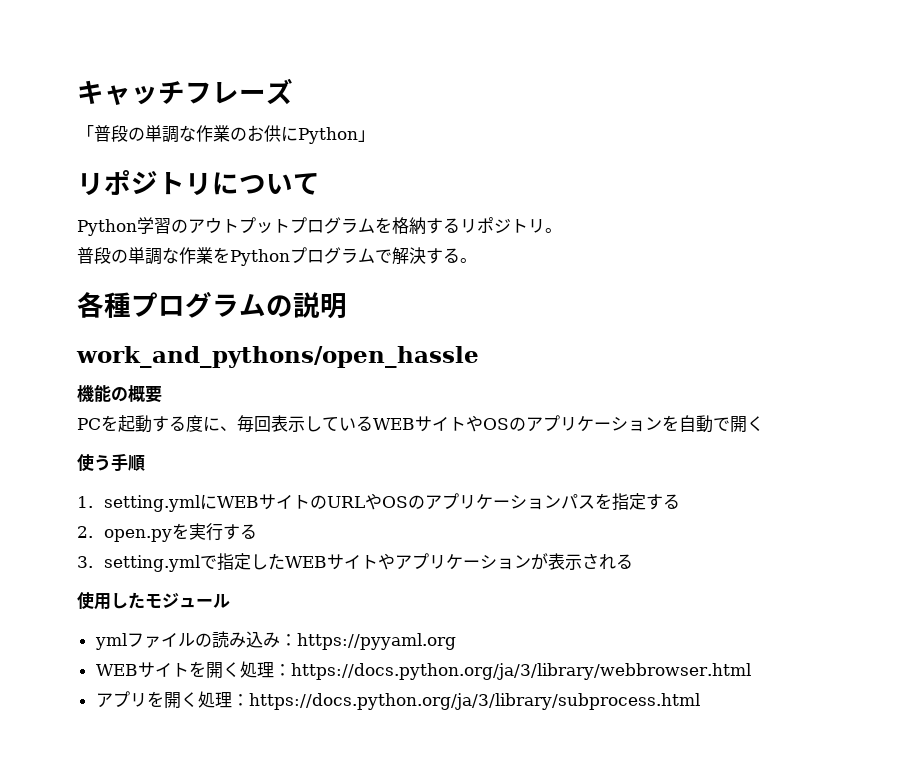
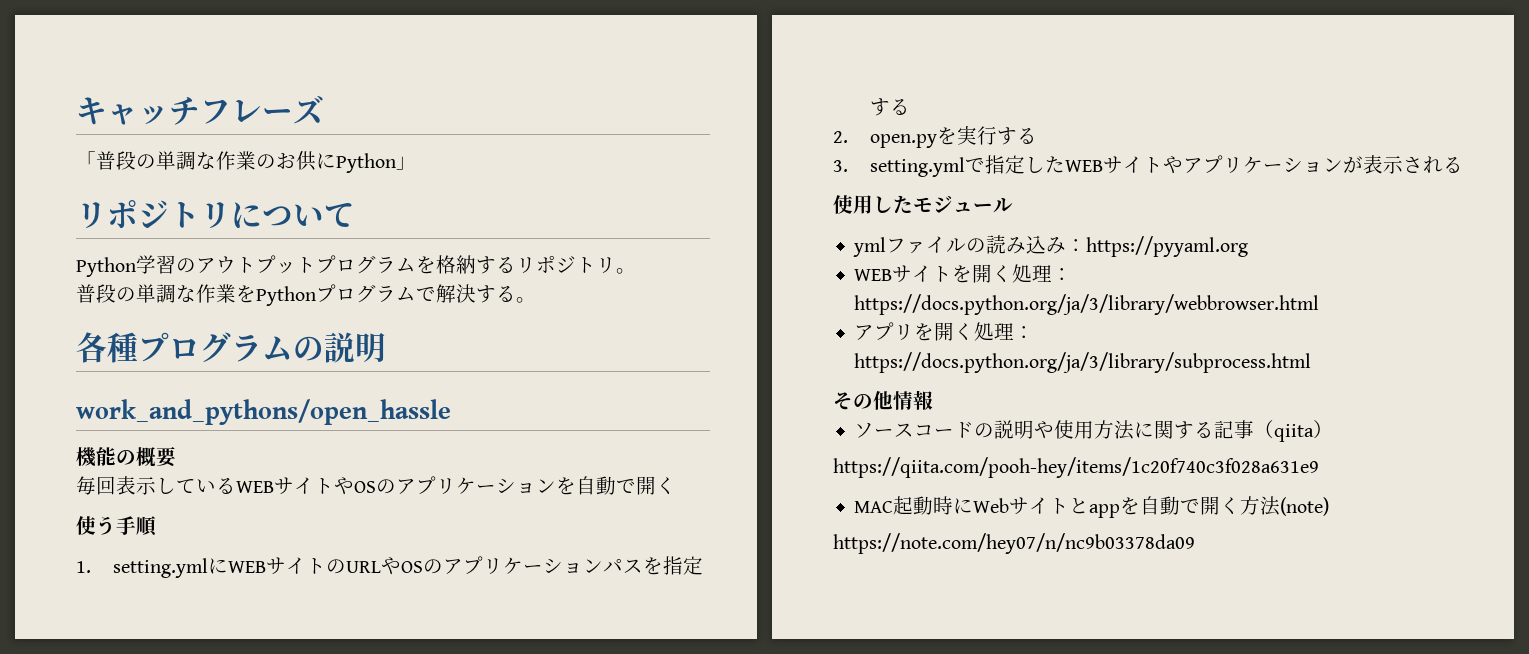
- PCを起動する度に、毎回表示しているWEBサイトやOSのアプリケーションを自動で開く
+ 毎回表示しているWEBサイトやOSのアプリケーションを自動で開く
+ その他情報
+ ソースコードの説明や使用方法に関する記事（qiita）
+ https://qiita.com/pooh-hey/items/1c20f740c3f028a631e9
+ MAC起動時にWebサイトとappを自動で開く方法(note)
+ https://note.com/hey07/n/nc9b03378da09

